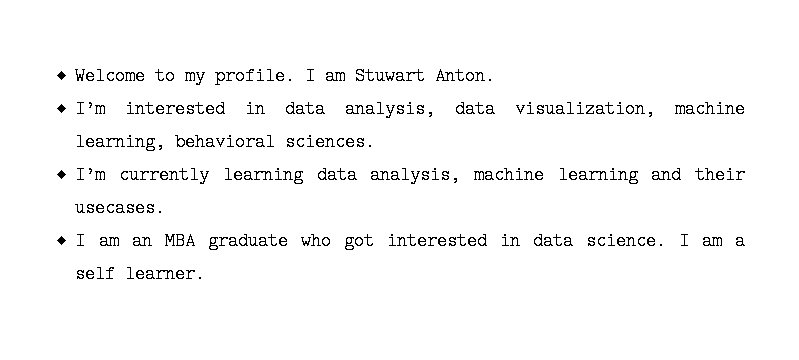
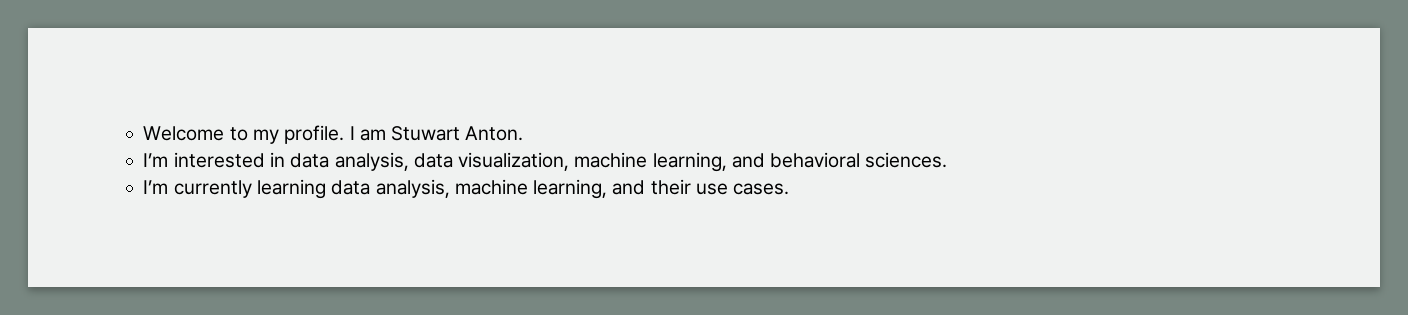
- I’m interested in data analysis, data visualization, machine learning, behavioral sciences.
+ I’m interested in data analysis, data visualization, machine learning, and behavioral sciences.
- I’m currently learning data analysis, machine learning and their usecases.
- I am an MBA graduate who got interested in data science. I am a self learner.
+ I’m currently learning data analysis, machine learning, and their use cases.

